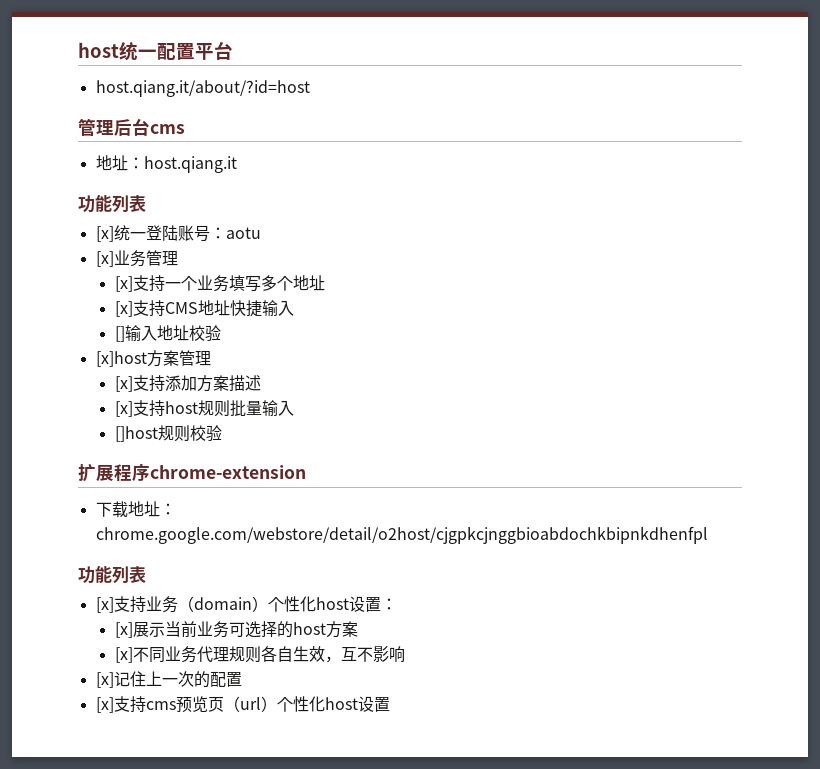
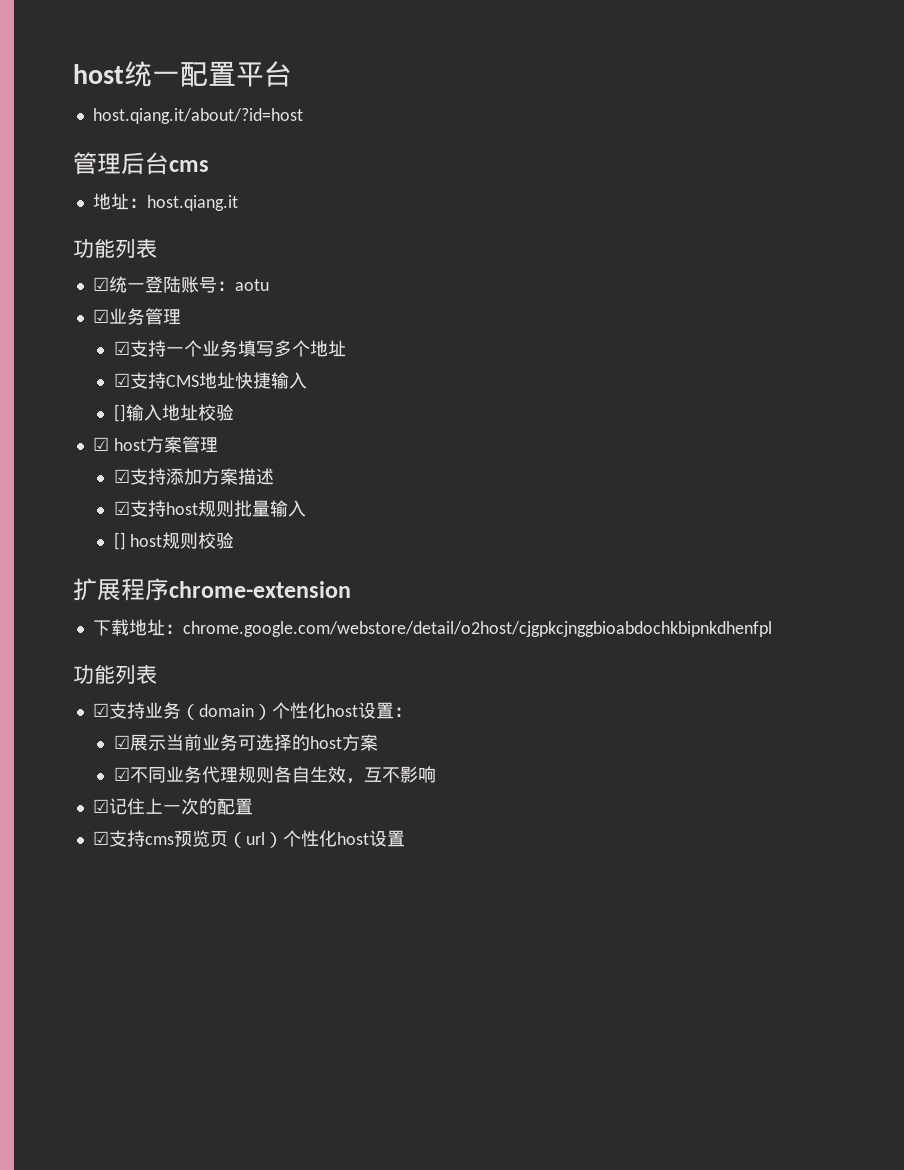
- [x]统一登陆账号：aotu
+ ☑统一登陆账号：aotu
- [x]业务管理
+ ☑业务管理
- [x]支持一个业务填写多个地址
+ ☑支持一个业务填写多个地址
- [x]支持CMS地址快捷输入
+ ☑支持CMS地址快捷输入
- [x]host方案管理
+ ☑ host方案管理
- [x]支持添加方案描述
+ ☑支持添加方案描述
- [x]支持host规则批量输入
+ ☑支持host规则批量输入
- []host规则校验
+ [] host规则校验
- [x]支持业务（domain）个性化host设置：
+ ☑支持业务（domain）个性化host设置：
- [x]展示当前业务可选择的host方案
+ ☑展示当前业务可选择的host方案
- [x]不同业务代理规则各自生效，互不影响
+ ☑不同业务代理规则各自生效，互不影响
- [x]记住上一次的配置
+ ☑记住上一次的配置
- [x]支持cms预览页（url）个性化host设置
+ ☑支持cms预览页（url）个性化host设置

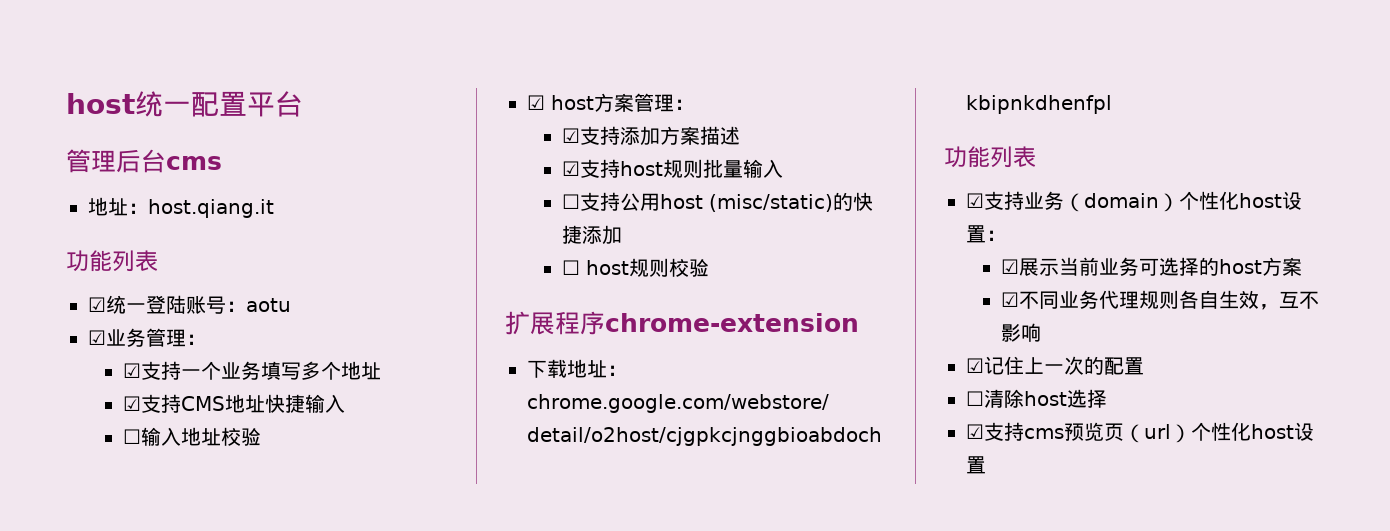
- host.qiang.it/about/?id=host
- ☑业务管理
+ ☑业务管理：
- []输入地址校验
+ ☐输入地址校验
- ☑ host方案管理
+ ☑ host方案管理：
- [] host规则校验
+ ☐支持公用host (misc/static)的快捷添加
+ ☐ host规则校验
+ ☐清除host选择

